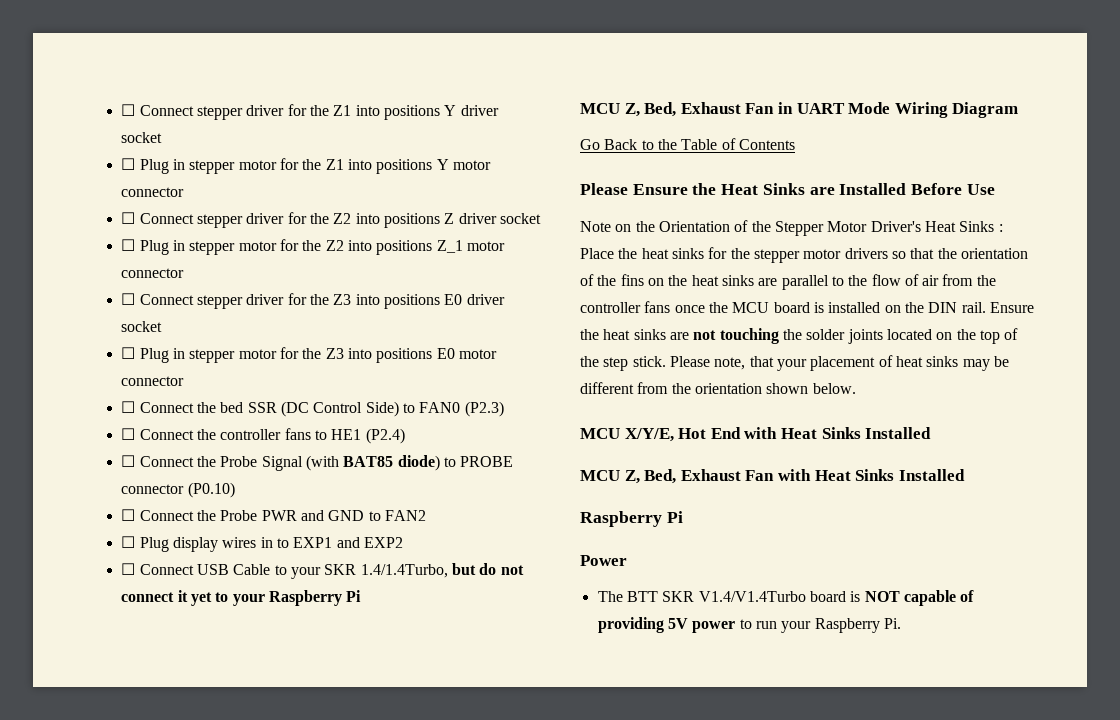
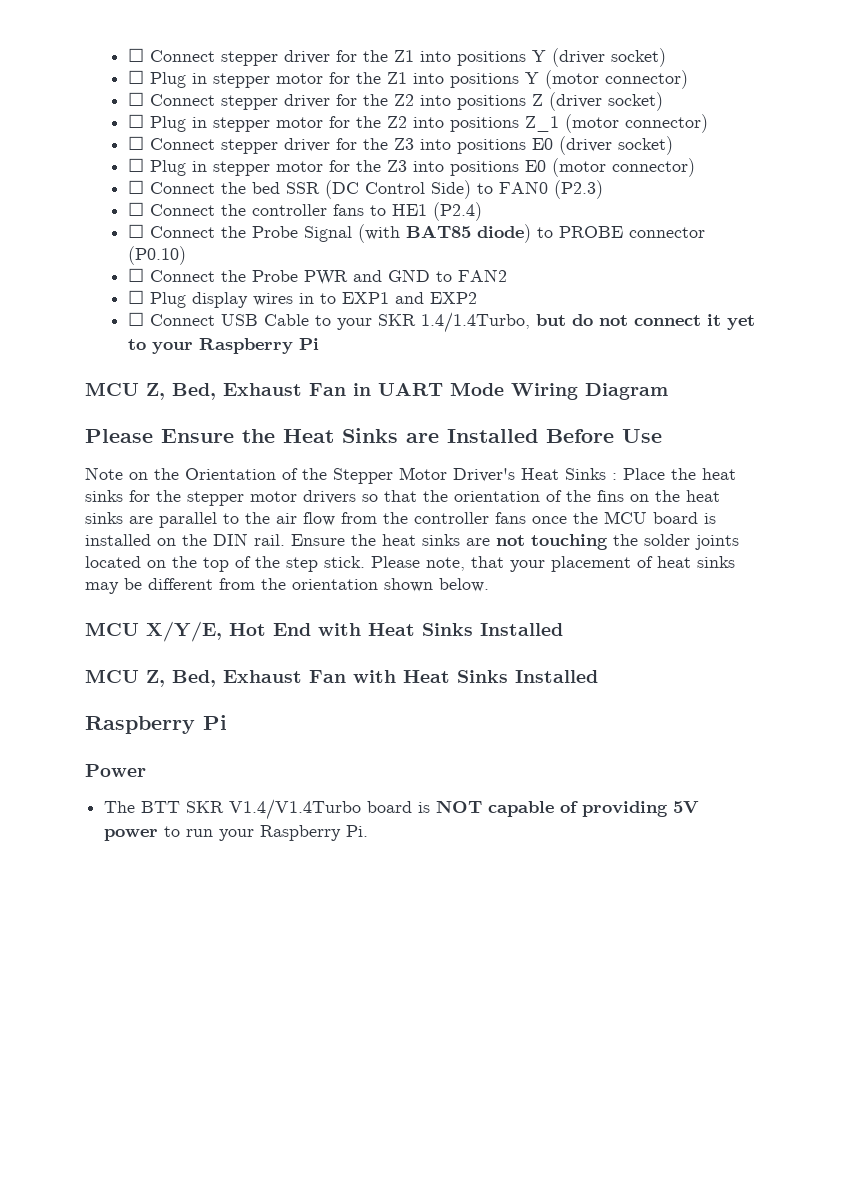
- ☐ Connect stepper driver for the Z1 into positions Y driver socket
+ ☐ Connect stepper driver for the Z1 into positions Y (driver socket)
- ☐ Plug in stepper motor for the Z1 into positions Y motor connector
+ ☐ Plug in stepper motor for the Z1 into positions Y (motor connector)
- ☐ Connect stepper driver for the Z2 into positions Z driver socket
+ ☐ Connect stepper driver for the Z2 into positions Z (driver socket)
- ☐ Plug in stepper motor for the Z2 into positions Z_1 motor connector
+ ☐ Plug in stepper motor for the Z2 into positions Z_1 (motor connector)
- ☐ Connect stepper driver for the Z3 into positions E0 driver socket
+ ☐ Connect stepper driver for the Z3 into positions E0 (driver socket)
- ☐ Plug in stepper motor for the Z3 into positions E0 motor connector
+ ☐ Plug in stepper motor for the Z3 into positions E0 (motor connector)
- Go Back to the Table of Contents
- Note on the Orientation of the Stepper Motor Driver's Heat Sinks : Place the heat sinks for the stepper motor drivers so that the orientation of the fins on the heat sinks are parallel to the flow of air from the controller fans once the MCU board is installed on the DIN rail.
+ Note on the Orientation of the Stepper Motor Driver's Heat Sinks : Place the heat sinks for the stepper motor drivers so that the orientation of the fins on the heat sinks are parallel to the air flow from the controller fans once the MCU board is installed on the DIN rail.

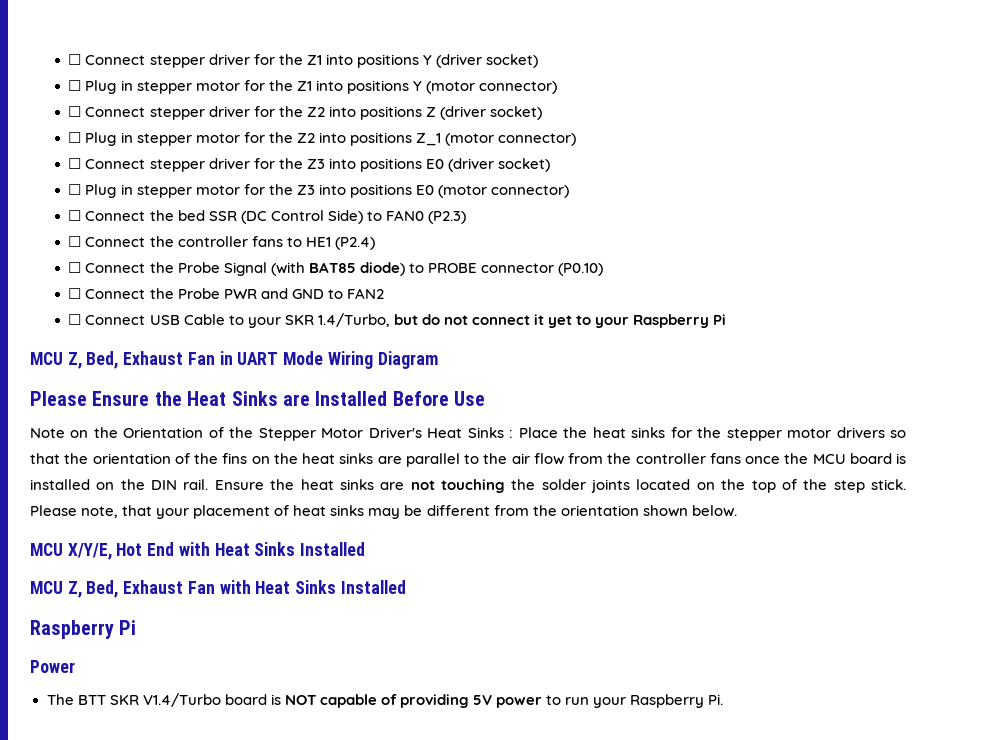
- ☐ Plug display wires in to EXP1 and EXP2
- ☐ Connect USB Cable to your SKR 1.4/1.4Turbo, but do not connect it yet to your Raspberry Pi
+ ☐ Connect USB Cable to your SKR 1.4/Turbo, but do not connect it yet to your Raspberry Pi
- The BTT SKR V1.4/V1.4Turbo board is NOT capable of providing 5V power to run your Raspberry Pi.
+ The BTT SKR V1.4/Turbo board is NOT capable of providing 5V power to run your Raspberry Pi.

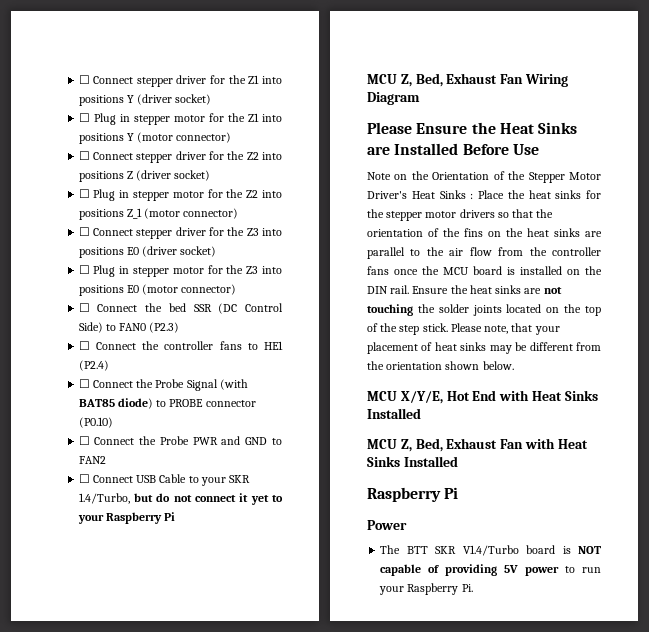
- MCU Z, Bed, Exhaust Fan in UART Mode Wiring Diagram
+ MCU Z, Bed, Exhaust Fan Wiring Diagram

